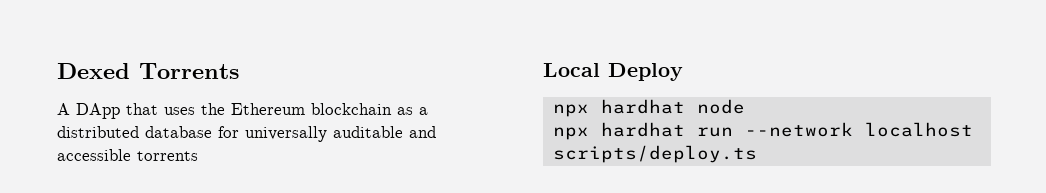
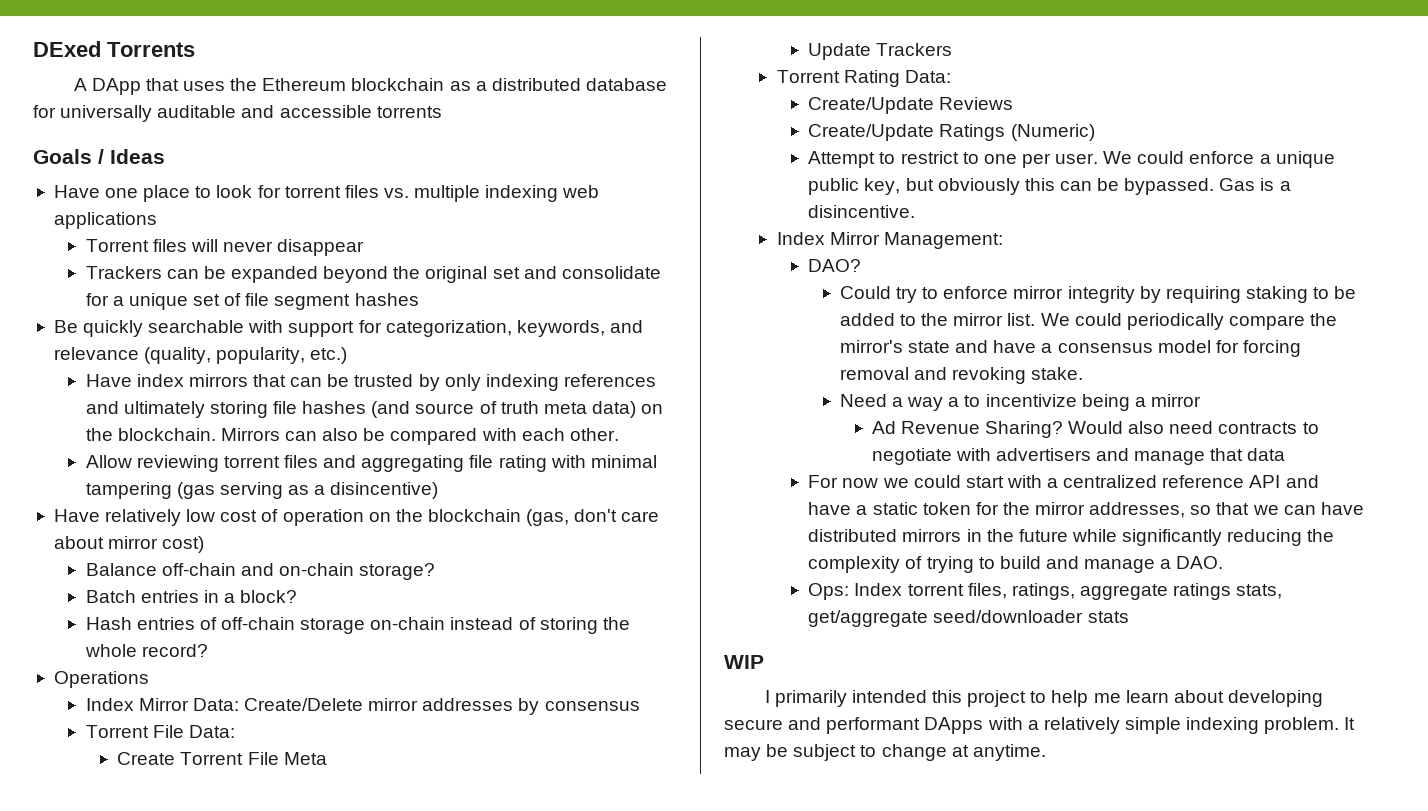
- Dexed Torrents
+ DExed Torrents
- Local Deploy
- npx hardhat node
- npx hardhat run --network localhost scripts/deploy.ts
+ Goals / Ideas
+ Have one place to look for torrent files vs. multiple indexing web applications
+ Torrent files will never disappear
+ Trackers can be expanded beyond the original set and consolidate for a unique set of file segment hashes
+ Be quickly searchable with support for categorization, keywords, and relevance (quality, popularity, etc.)
+ Have index mirrors that can be trusted by only indexing references and ultimately storing file hashes (and source of truth meta data) on the blockchain. Mirrors can also be compared with each other.
+ Allow reviewing torrent files and aggregating file rating with minimal tampering (gas serving as a disincentive)
+ Have relatively low cost of operation on the blockchain (gas, don't care about mirror cost)
+ Balance off-chain and on-chain storage?
+ Batch entries in a block?
+ Hash entries of off-chain storage on-chain instead of storing the whole record?
+ Operations
+ Index Mirror Data: Create/Delete mirror addresses by consensus
+ Torrent File Data:
+ Create Torrent File Meta
+ Update Trackers
+ Torrent Rating Data:
+ Create/Update Reviews
+ Create/Update Ratings (Numeric)
+ Attempt to restrict to one per user. We could enforce a unique public key, but obviously this can be bypassed. Gas is a disincentive.
+ Index Mirror Management:
+ DAO?
+ Could try to enforce mirror integrity by requiring staking to be added to the mirror list. We could periodically compare the mirror's state and have a consensus model for forcing removal and revoking stake.
+ Need a way a to incentivize being a mirror
+ Ad Revenue Sharing? Would also need contracts to negotiate with advertisers and manage that data
+ For now we could start with a centralized reference API and have a static token for the mirror addresses, so that we can have distributed mirrors in the future while significantly reducing the complexity of trying to build and manage a DAO.
+ Ops: Index torrent files, ratings, aggregate ratings stats, get/aggregate seed/downloader stats
+ WIP
+ I primarily intended this project to help me learn about developing secure and performant DApps with a relatively simple indexing problem. It may be subject to change at anytime.

